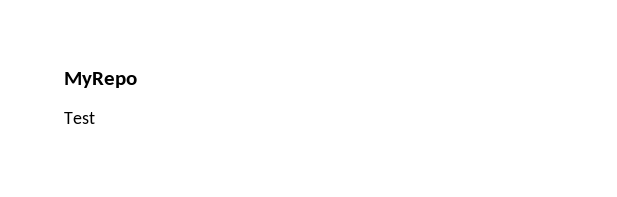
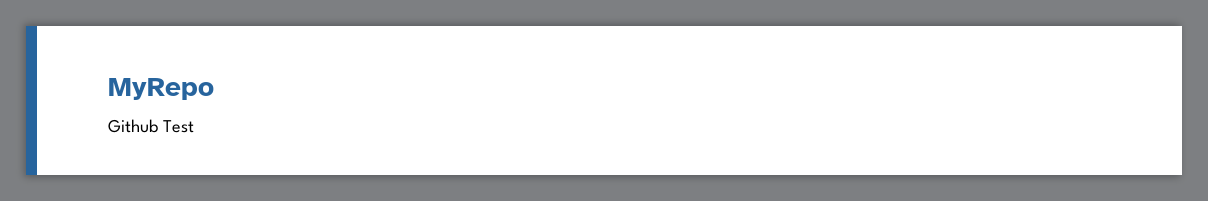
- Test
+ Github Test

